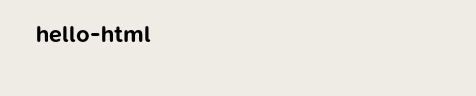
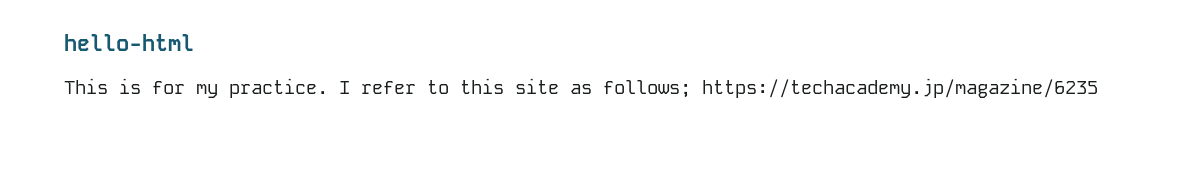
+ This is for my practice. I refer to this site as follows; https://techacademy.jp/magazine/6235

